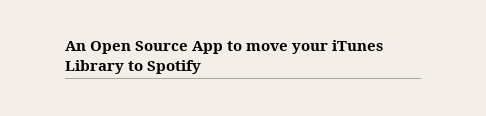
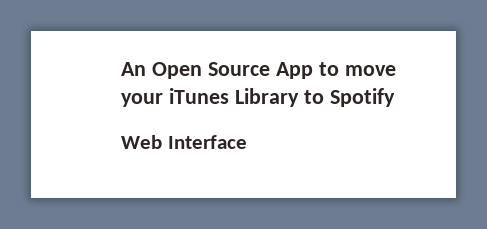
+ Web Interface

